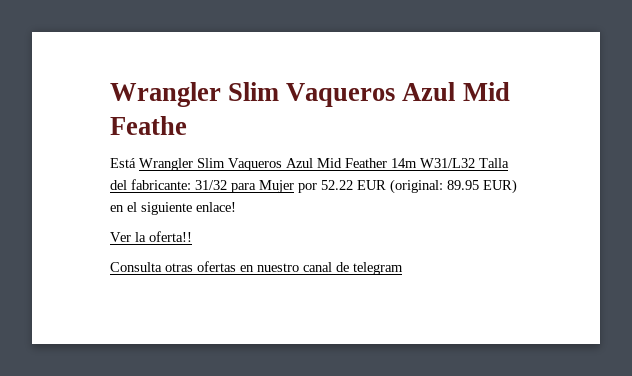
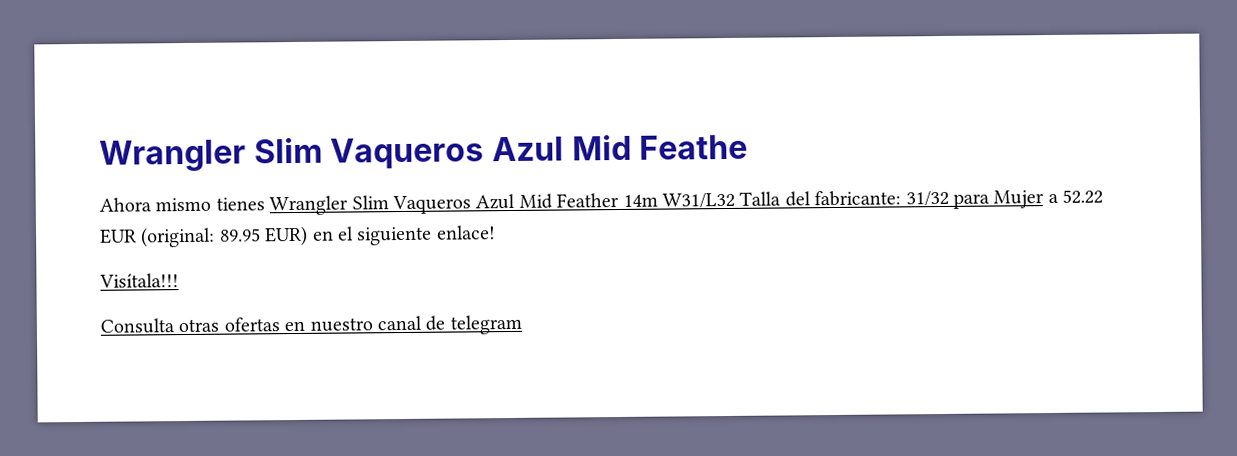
- Está Wrangler Slim Vaqueros Azul Mid Feather 14m W31/L32 Talla del fabricante: 31/32 para Mujer por 52.22 EUR (original: 89.95 EUR) en el siguiente enlace!
+ Ahora mismo tienes Wrangler Slim Vaqueros Azul Mid Feather 14m W31/L32 Talla del fabricante: 31/32 para Mujer a 52.22 EUR (original: 89.95 EUR) en el siguiente enlace!
- Ver la oferta!!
+ Visítala!!!

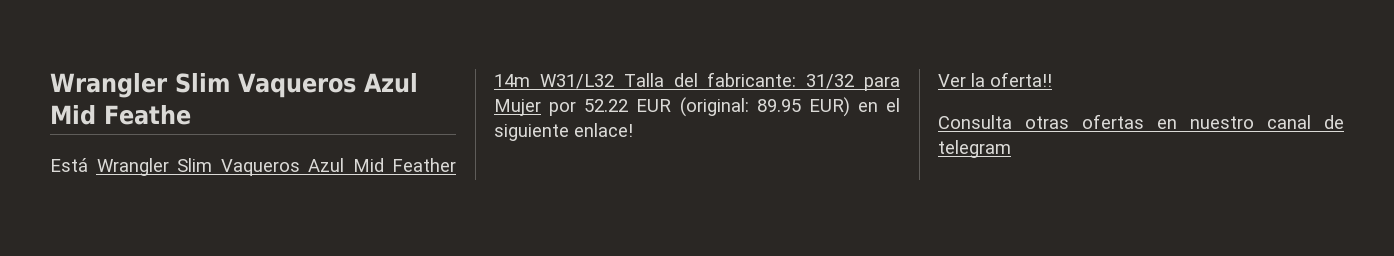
- Ahora mismo tienes Wrangler Slim Vaqueros Azul Mid Feather 14m W31/L32 Talla del fabricante: 31/32 para Mujer a 52.22 EUR (original: 89.95 EUR) en el siguiente enlace!
+ Está Wrangler Slim Vaqueros Azul Mid Feather 14m W31/L32 Talla del fabricante: 31/32 para Mujer por 52.22 EUR (original: 89.95 EUR) en el siguiente enlace!
- Visítala!!!
+ Ver la oferta!!

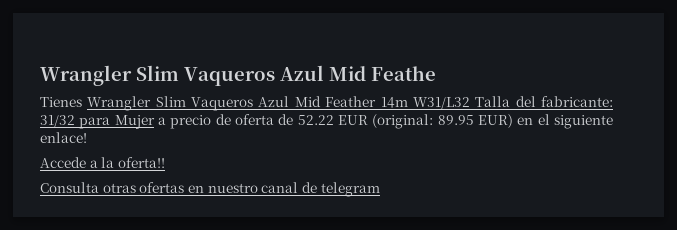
- Está Wrangler Slim Vaqueros Azul Mid Feather 14m W31/L32 Talla del fabricante: 31/32 para Mujer por 52.22 EUR (original: 89.95 EUR) en el siguiente enlace!
+ Tienes Wrangler Slim Vaqueros Azul Mid Feather 14m W31/L32 Talla del fabricante: 31/32 para Mujer a precio de oferta de 52.22 EUR (original: 89.95 EUR) en el siguiente enlace!
- Ver la oferta!!
+ Accede a la oferta!!

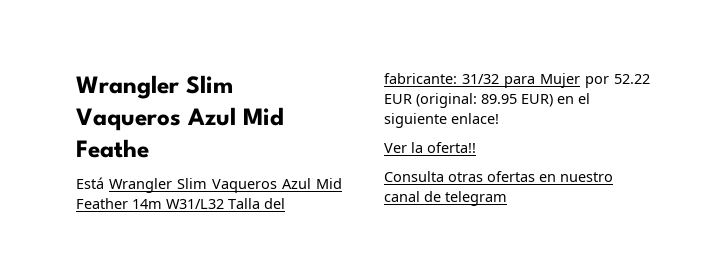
- Tienes Wrangler Slim Vaqueros Azul Mid Feather 14m W31/L32 Talla del fabricante: 31/32 para Mujer a precio de oferta de 52.22 EUR (original: 89.95 EUR) en el siguiente enlace!
+ Está Wrangler Slim Vaqueros Azul Mid Feather 14m W31/L32 Talla del fabricante: 31/32 para Mujer por 52.22 EUR (original: 89.95 EUR) en el siguiente enlace!
- Accede a la oferta!!
+ Ver la oferta!!

